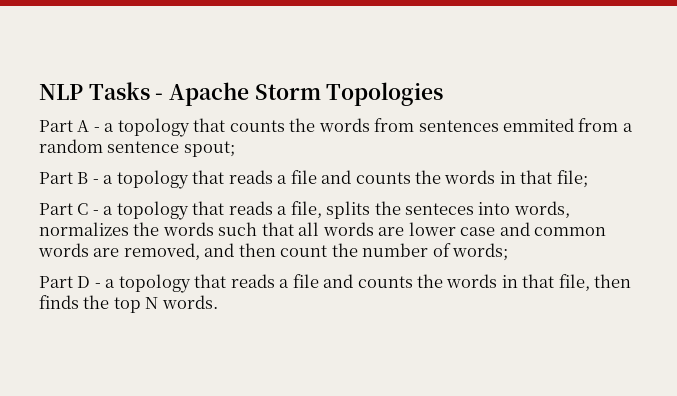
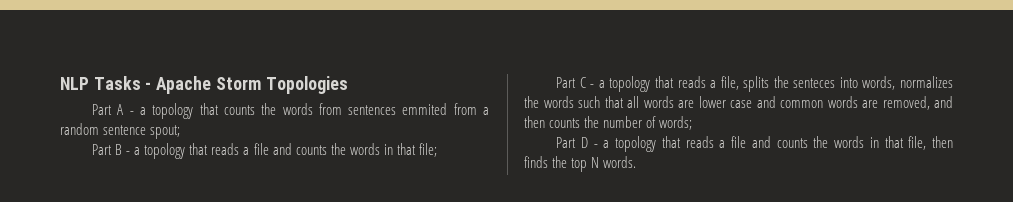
- Part C - a topology that reads a file, splits the senteces into words, normalizes the words such that all words are lower case and common words are removed, and then count the number of words;
+ Part C - a topology that reads a file, splits the senteces into words, normalizes the words such that all words are lower case and common words are removed, and then counts the number of words;

